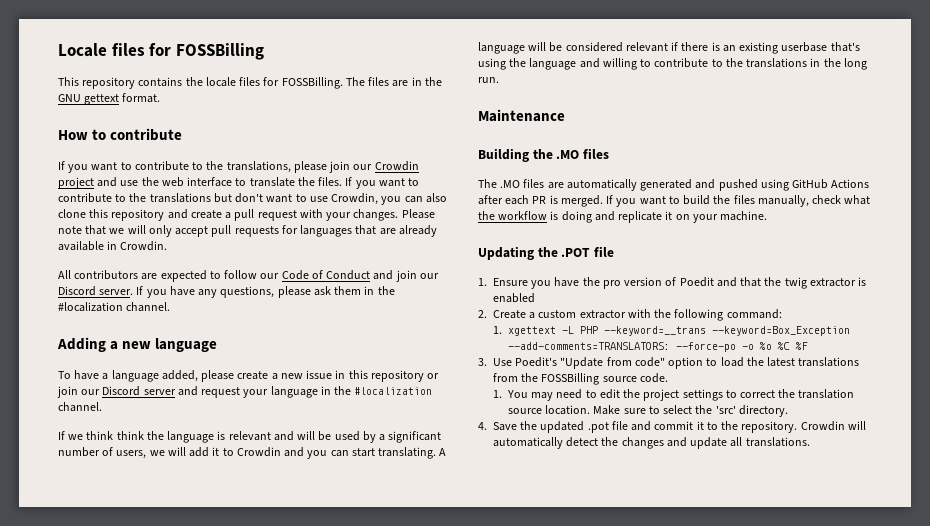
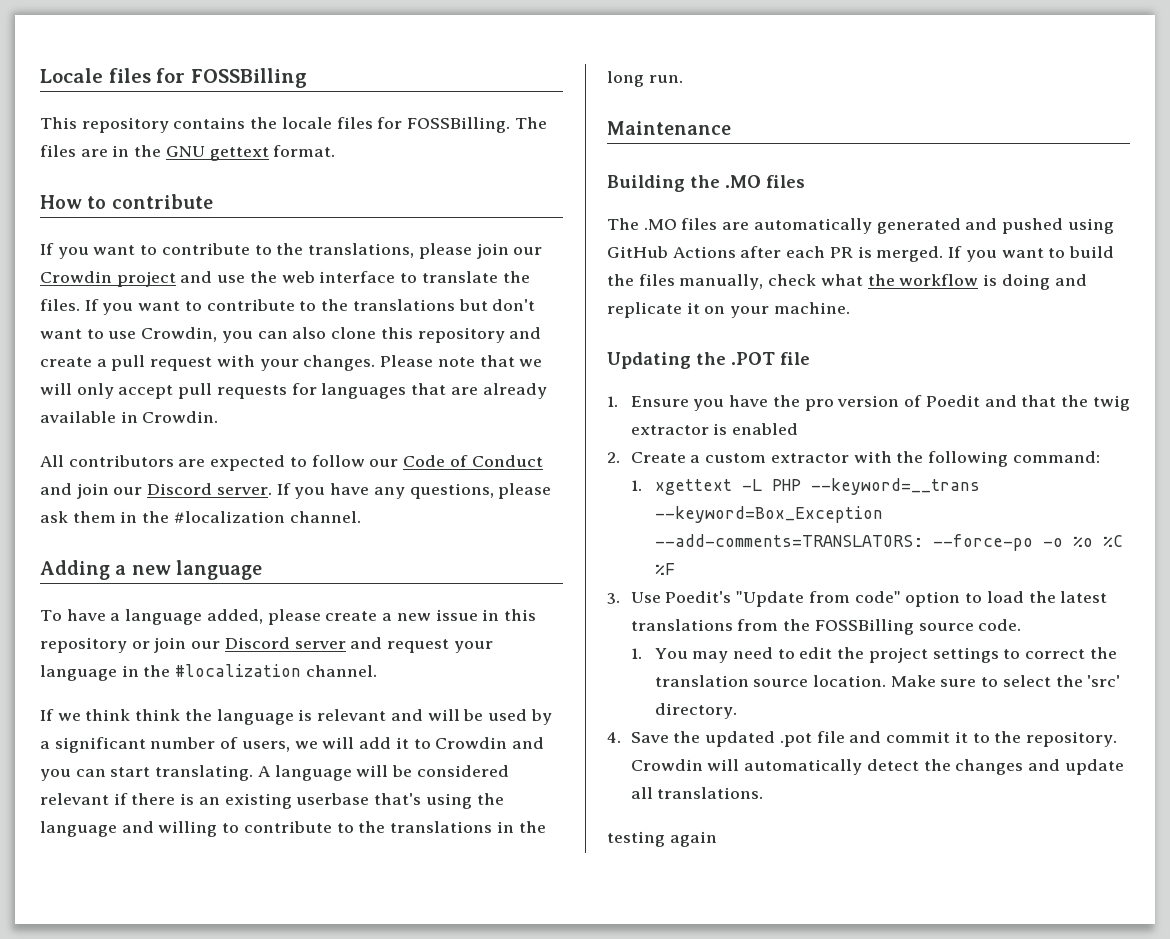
+ testing again

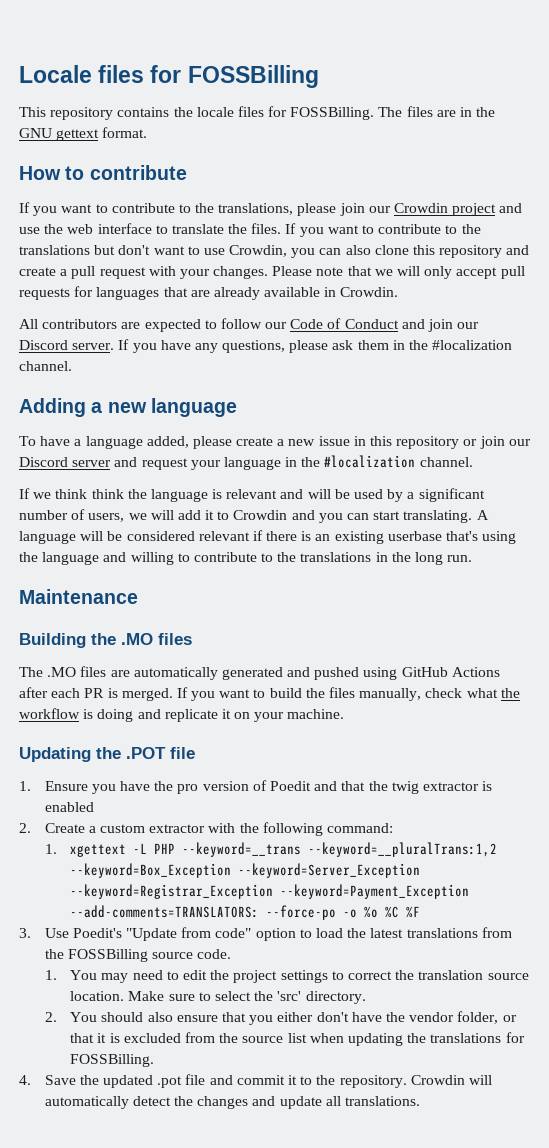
- 1. xgettext -L PHP --keyword=__trans --keyword=Box_Exception --add-comments=TRANSLATORS: --force-po -o %o %C %F
+ 1. xgettext -L PHP --keyword=__trans --keyword=__pluralTrans:1,2 --keyword=Box_Exception --keyword=Server_Exception --keyword=Registrar_Exception --keyword=Payment_Exception --add-comments=TRANSLATORS: --force-po -o %o %C %F
+ 2. You should also ensure that you either don't have the vendor folder, or that it is excluded from the source list when updating the translations for FOSSBilling.
- testing again

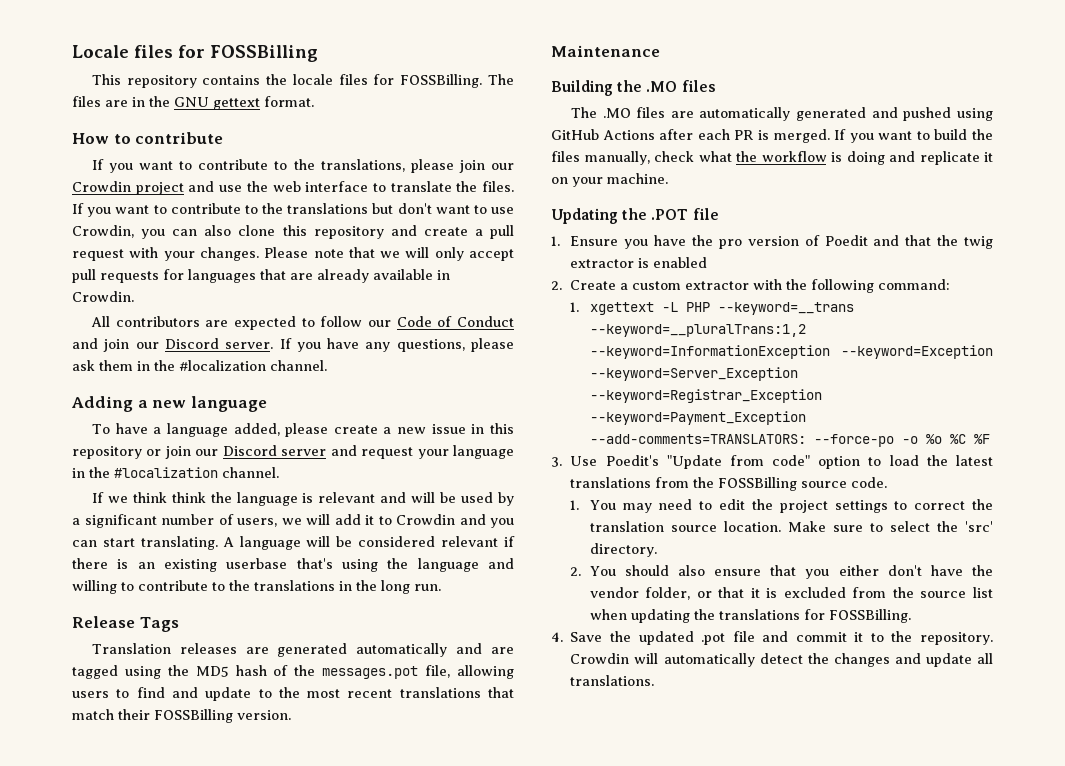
+ Release Tags
+ Translation releases are generated automatically and are tagged using the MD5 hash of the messages.pot file, allowing users to find and update to the most recent translations that match their FOSSBilling version.
- 1. xgettext -L PHP --keyword=__trans --keyword=__pluralTrans:1,2 --keyword=Box_Exception --keyword=Server_Exception --keyword=Registrar_Exception --keyword=Payment_Exception --add-comments=TRANSLATORS: --force-po -o %o %C %F
+ 1. xgettext -L PHP --keyword=__trans --keyword=__pluralTrans:1,2 --keyword=InformationException --keyword=Exception --keyword=Server_Exception --keyword=Registrar_Exception --keyword=Payment_Exception --add-comments=TRANSLATORS: --force-po -o %o %C %F

